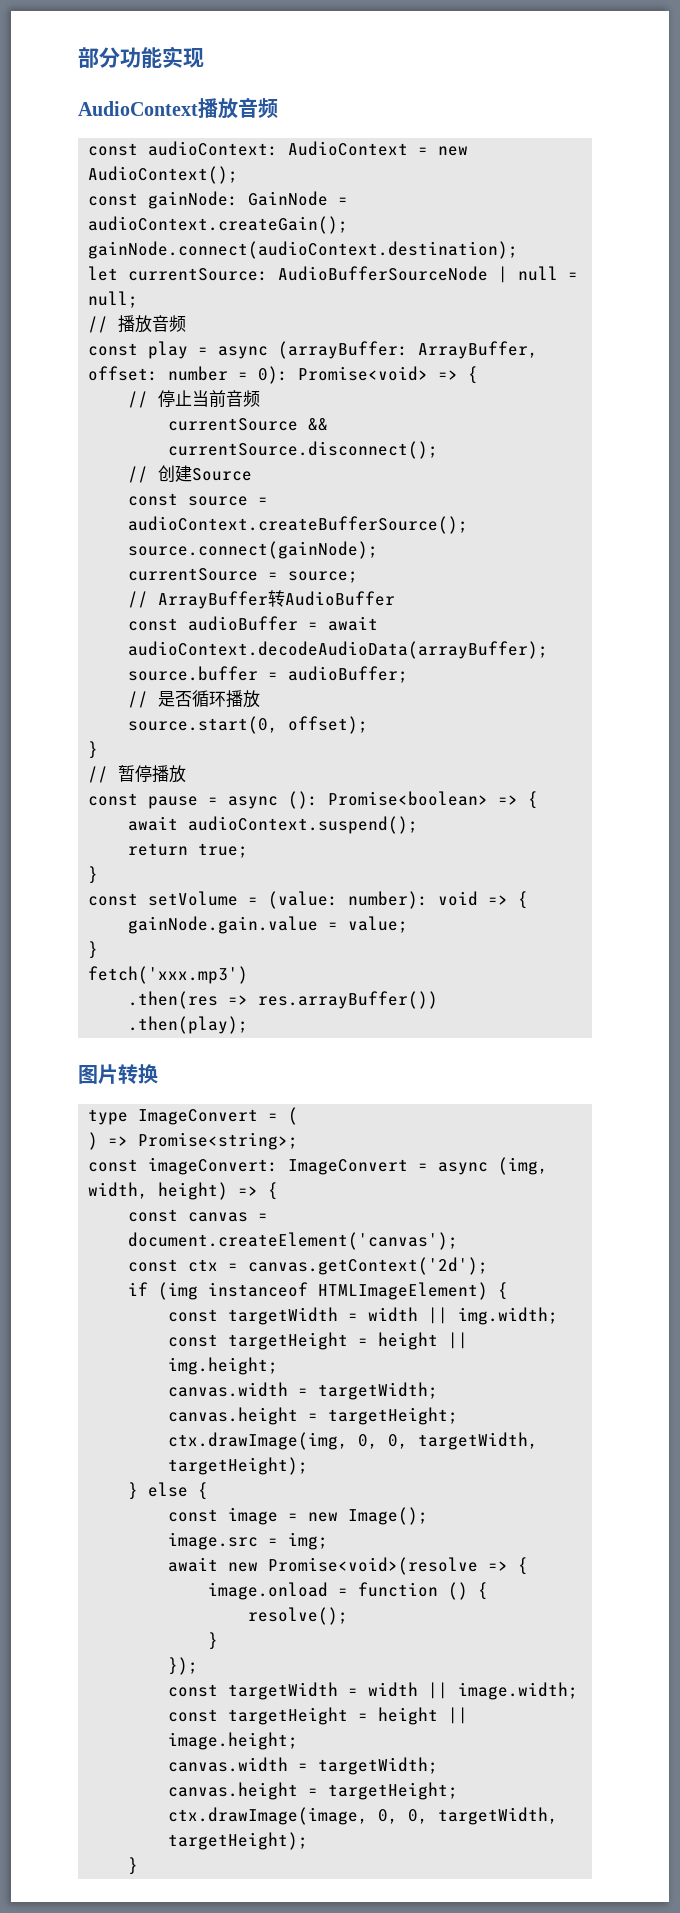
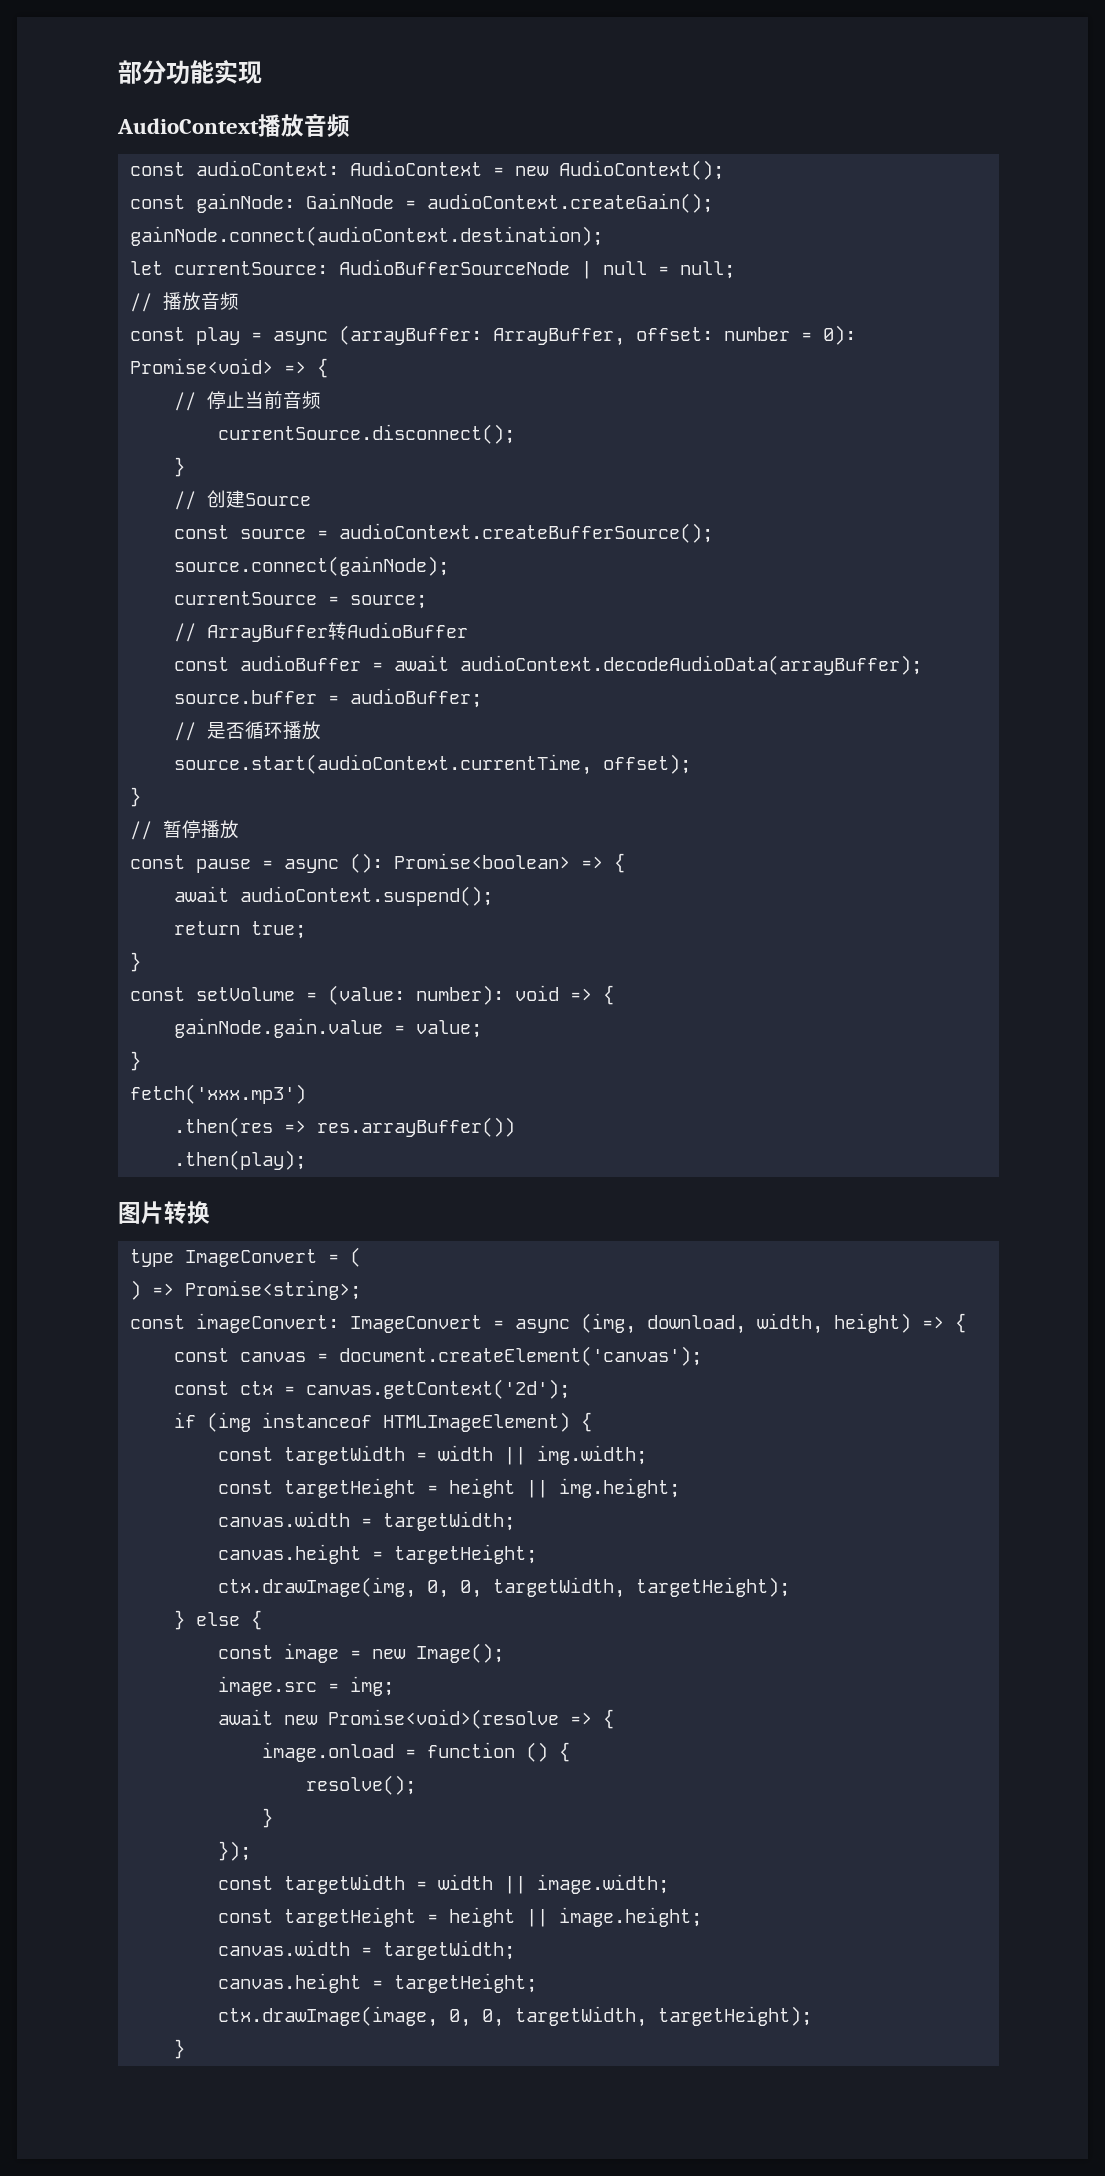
- currentSource && currentSource.disconnect();
+ currentSource.disconnect();
+ }
- source.start(0, offset);
+ source.start(audioContext.currentTime, offset);
- const imageConvert: ImageConvert = async (img, width, height) => {
+ const imageConvert: ImageConvert = async (img, download, width, height) => {

